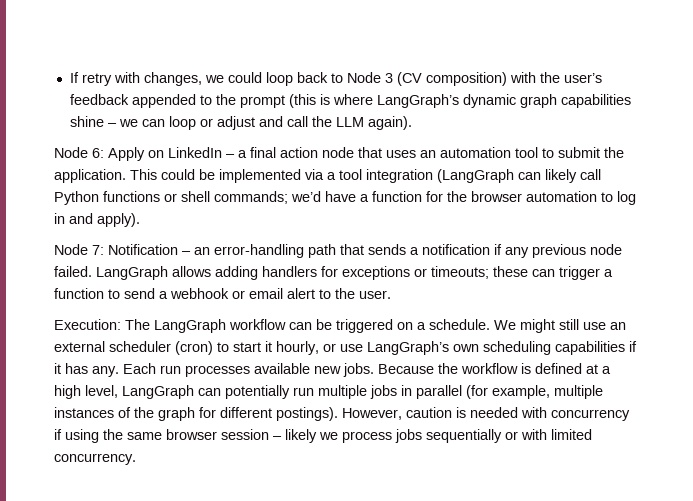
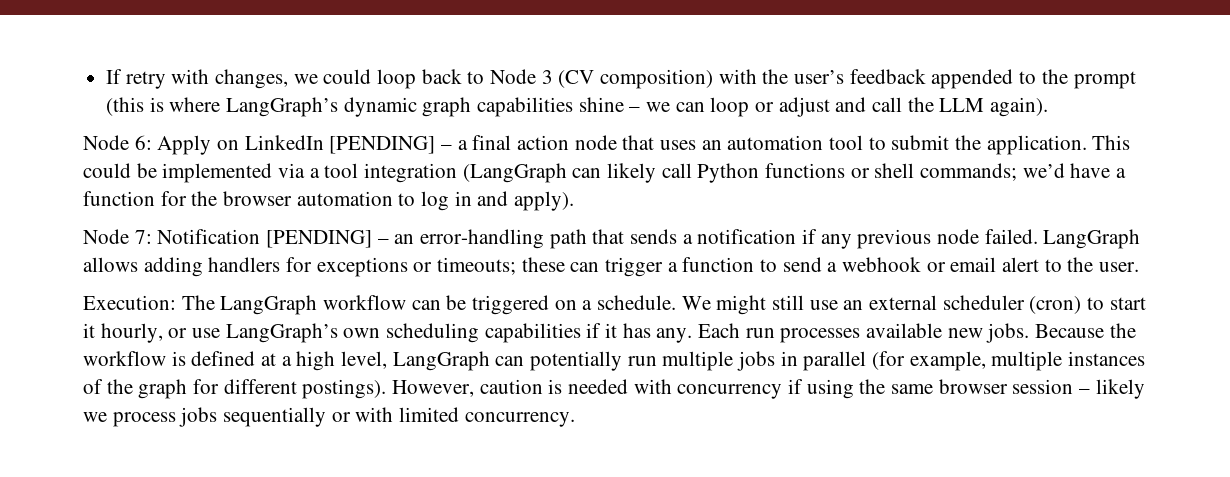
- Node 6: Apply on LinkedIn – a final action node that uses an automation tool to submit the application.
+ Node 6: Apply on LinkedIn [PENDING] – a final action node that uses an automation tool to submit the application.
- Node 7: Notification – an error-handling path that sends a notification if any previous node failed.
+ Node 7: Notification [PENDING] – an error-handling path that sends a notification if any previous node failed.

